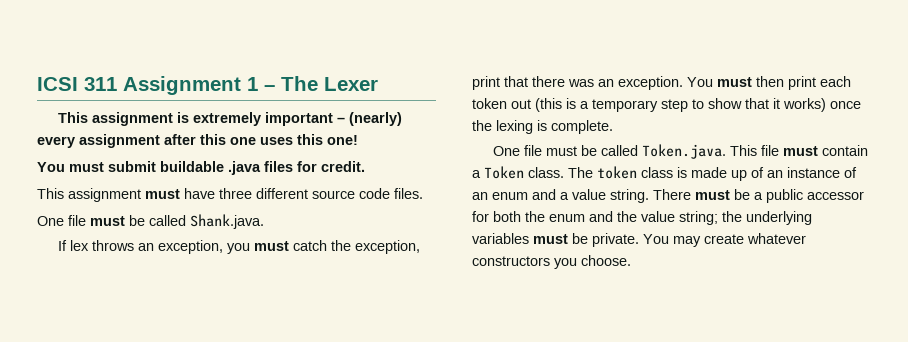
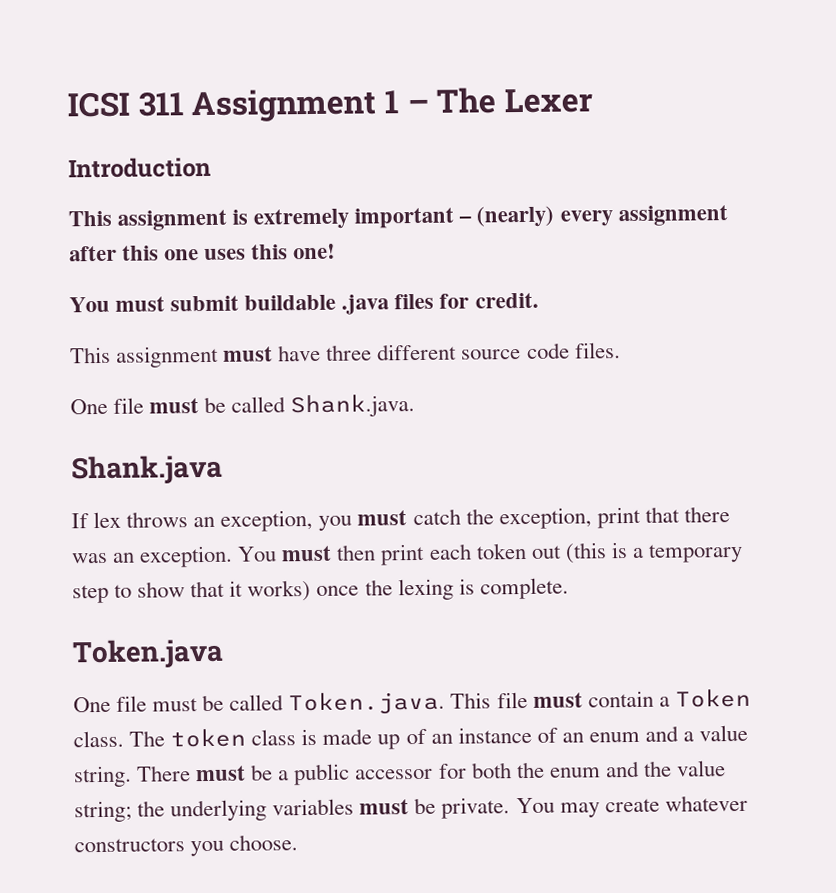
+ Introduction
+ Shank.java
+ Token.java

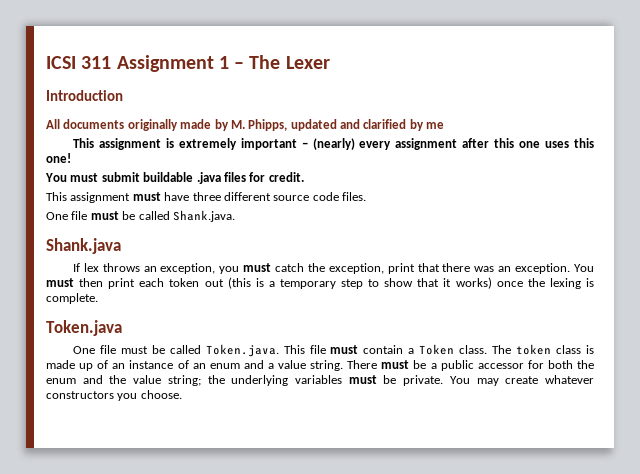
+ All documents originally made by M. Phipps, updated and clarified by me

